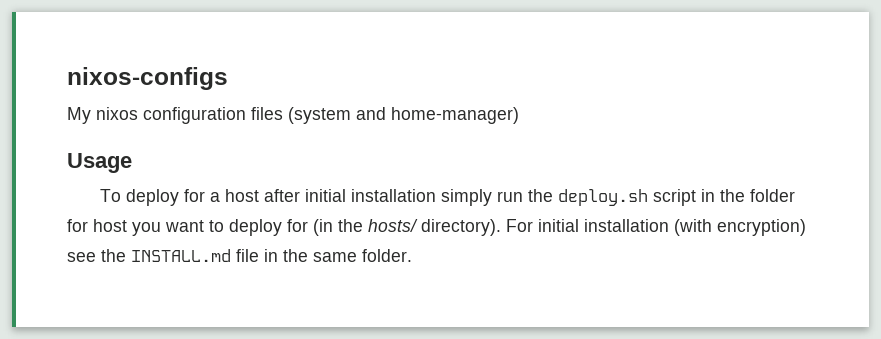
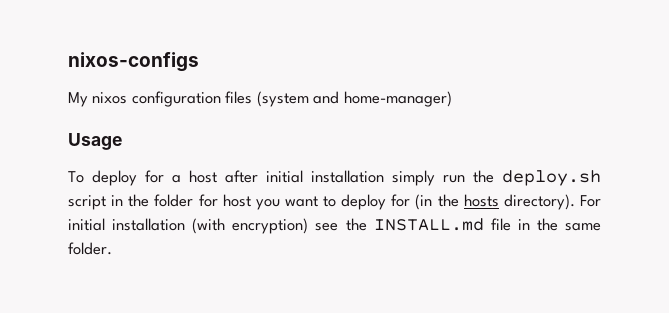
- To deploy for a host after initial installation simply run the deploy.sh script in the folder for host you want to deploy for (in the hosts/ directory).
+ To deploy for a host after initial installation simply run the deploy.sh script in the folder for host you want to deploy for (in the hosts directory).

